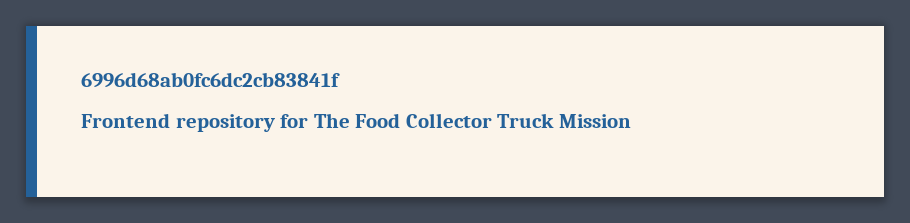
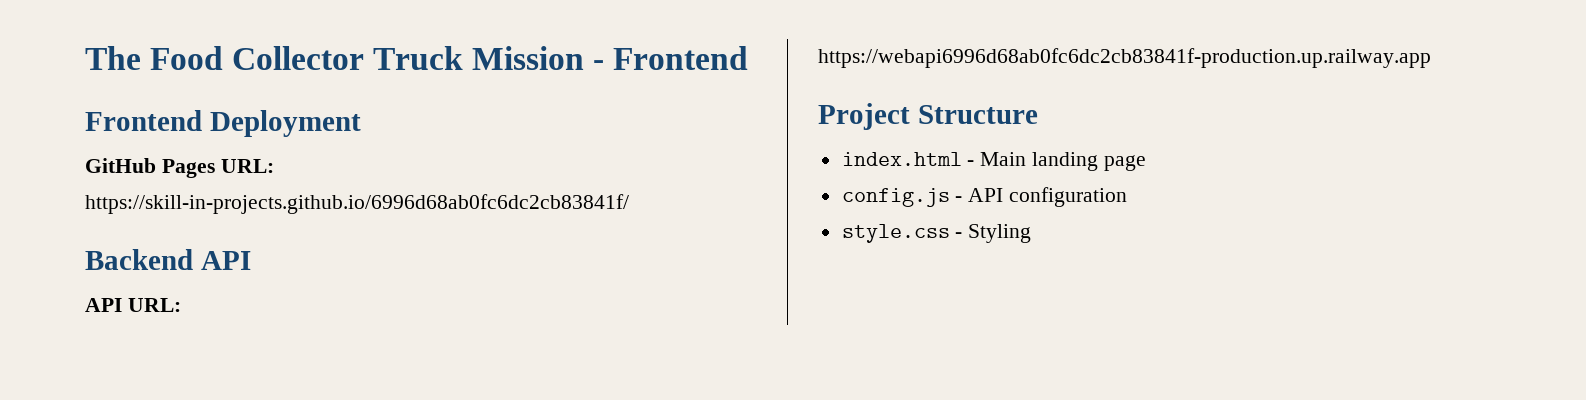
- 6996d68ab0fc6dc2cb83841f
- Frontend repository for The Food Collector Truck Mission
+ The Food Collector Truck Mission - Frontend
+ Frontend Deployment
+ GitHub Pages URL: https://skill-in-projects.github.io/6996d68ab0fc6dc2cb83841f/
+ Backend API
+ API URL: https://webapi6996d68ab0fc6dc2cb83841f-production.up.railway.app
+ Project Structure
+ index.html - Main landing page
+ config.js - API configuration
+ style.css - Styling

